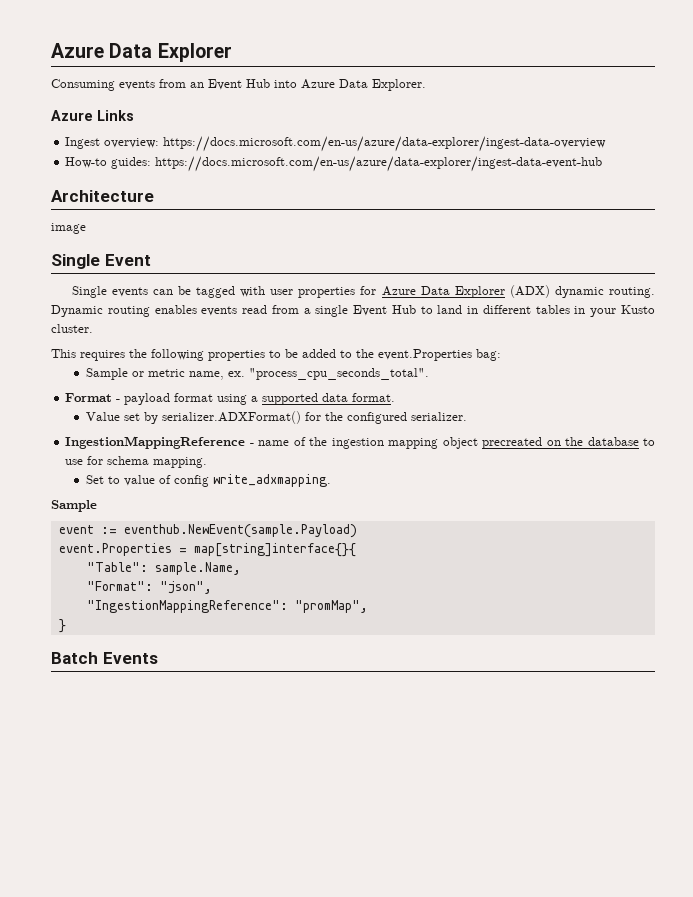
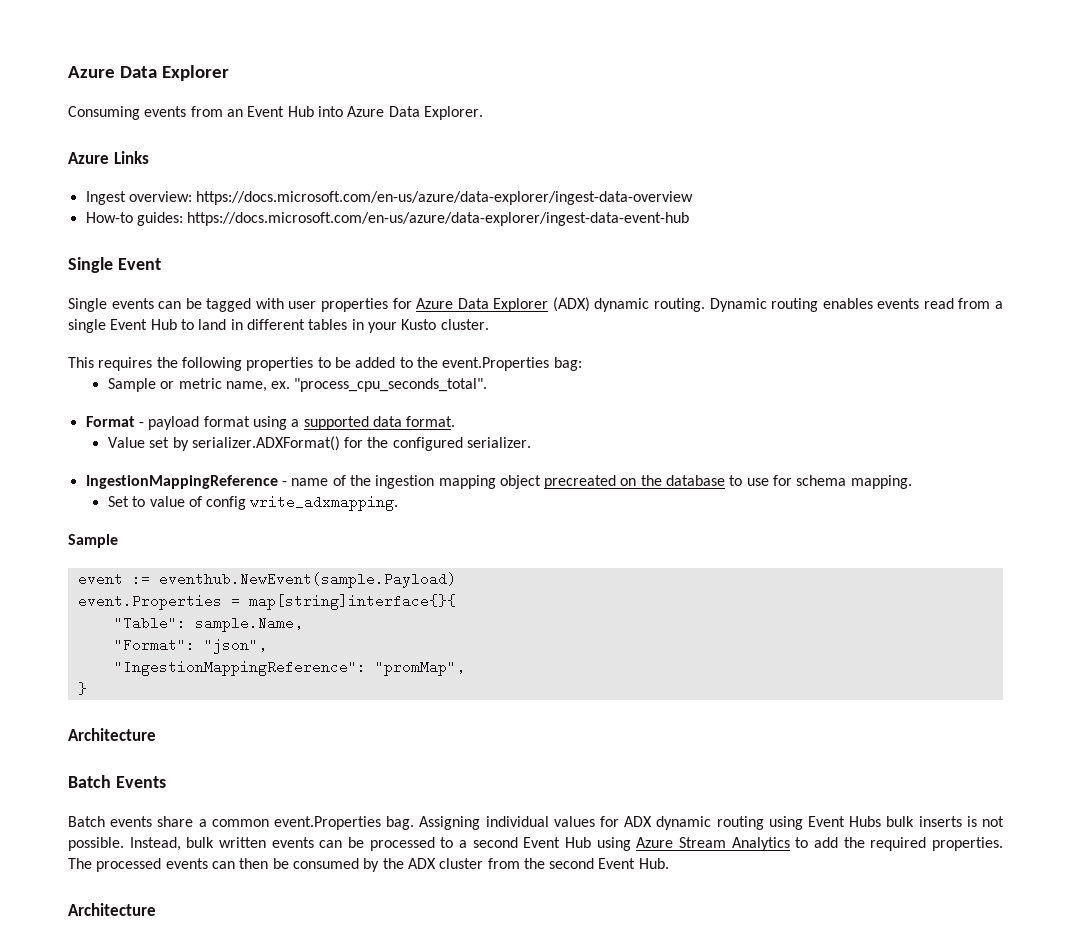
- Architecture
- image
  }
+ Architecture
+ Batch events share a common event.Properties bag. Assigning individual values for ADX dynamic routing using Event Hubs bulk inserts is not possible. Instead, bulk written events can be processed to a second Event Hub using Azure Stream Analytics to add the required properties. The processed events can then be consumed by the ADX cluster from the second Event Hub.
+ Architecture

